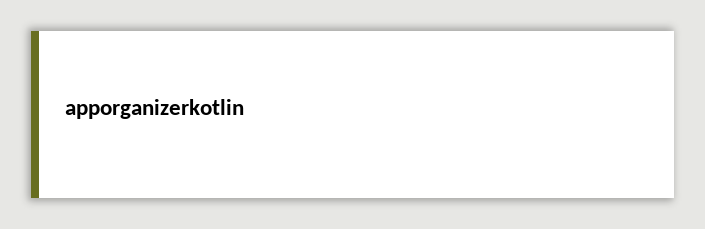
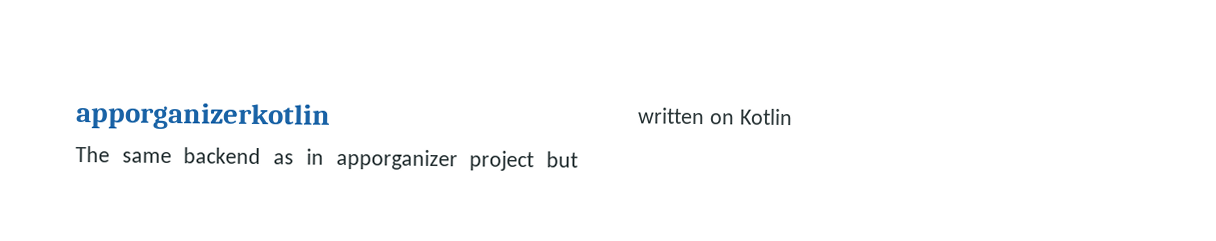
+ The same backend as in apporganizer project but written on Kotlin

